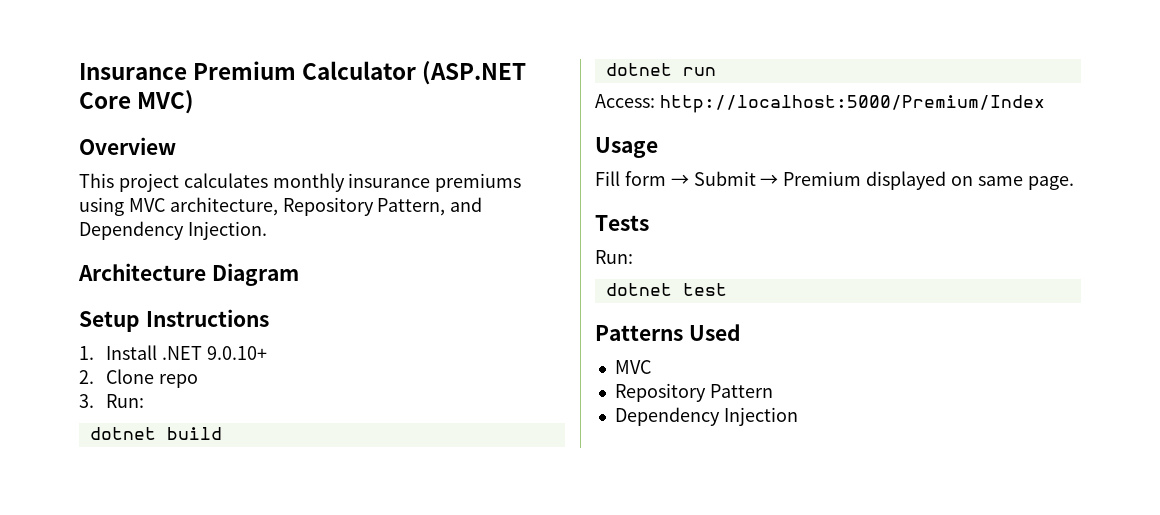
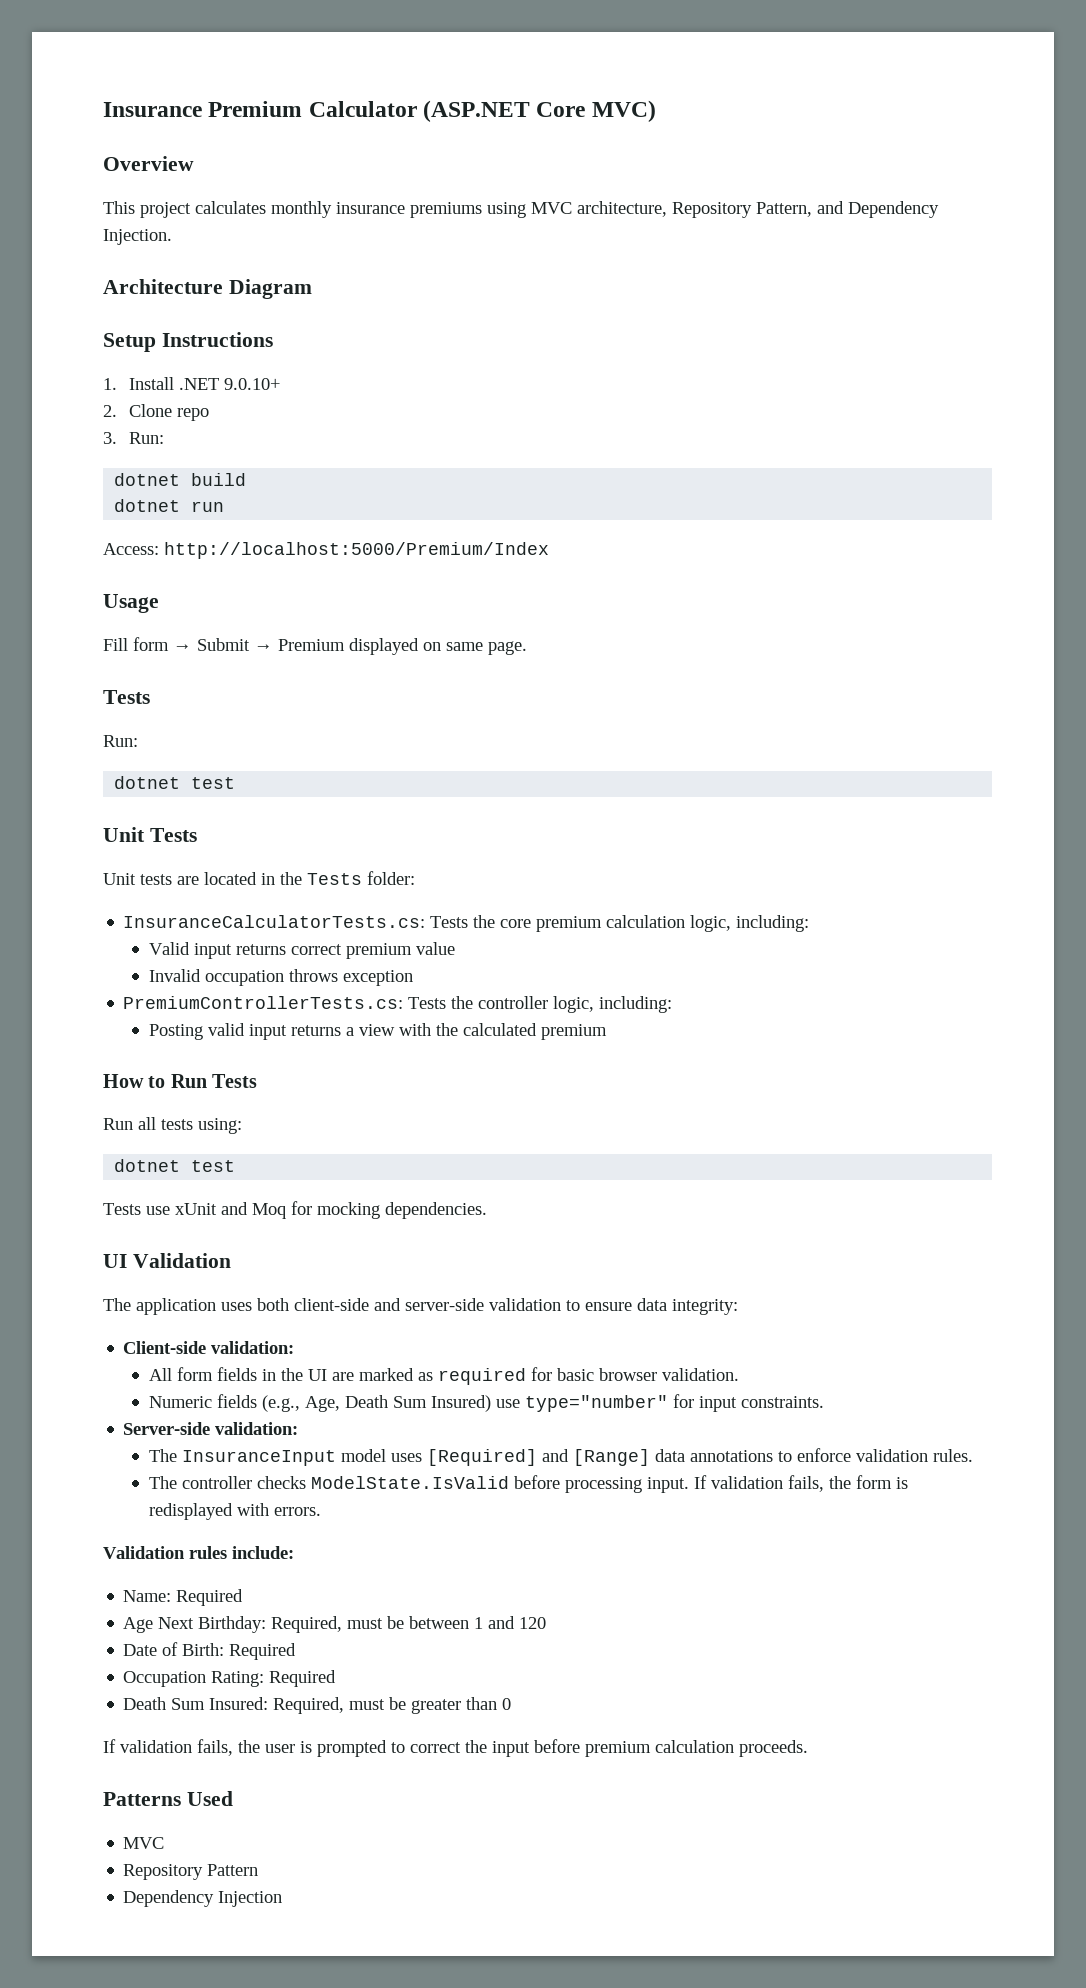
+ Unit Tests
+ Unit tests are located in the Tests folder:
+ InsuranceCalculatorTests.cs: Tests the core premium calculation logic, including:
+ Valid input returns correct premium value
+ Invalid occupation throws exception
+ PremiumControllerTests.cs: Tests the controller logic, including:
+ Posting valid input returns a view with the calculated premium
+ How to Run Tests
+ Run all tests using:
+ dotnet test
+ Tests use xUnit and Moq for mocking dependencies.
+ UI Validation
+ The application uses both client-side and server-side validation to ensure data integrity:
+ Client-side validation:
+ All form fields in the UI are marked as required for basic browser validation.
+ Numeric fields (e.g., Age, Death Sum Insured) use type="number" for input constraints.
+ Server-side validation:
+ The InsuranceInput model uses [Required] and [Range] data annotations to enforce validation rules.
+ The controller checks ModelState.IsValid before processing input. If validation fails, the form is redisplayed with errors.
+ Validation rules include:
+ Name: Required
+ Age Next Birthday: Required, must be between 1 and 120
+ Date of Birth: Required
+ Occupation Rating: Required
+ Death Sum Insured: Required, must be greater than 0
+ If validation fails, the user is prompted to correct the input before premium calculation proceeds.

